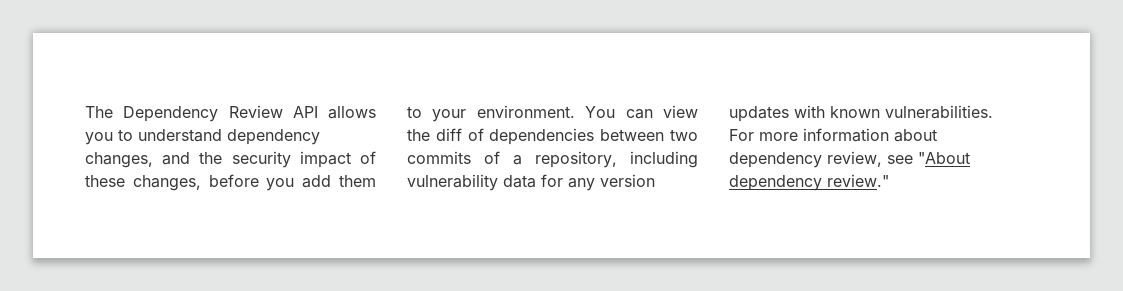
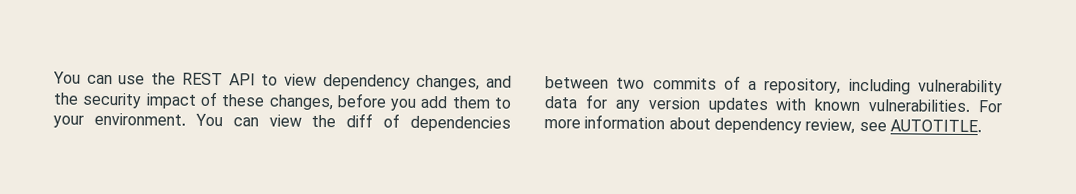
- The Dependency Review API allows you to understand dependency changes, and the security impact of these changes, before you add them to your environment.
+ You can use the REST API to view dependency changes, and the security impact of these changes, before you add them to your environment.
- For more information about dependency review, see "About dependency review."
+ For more information about dependency review, see AUTOTITLE.

